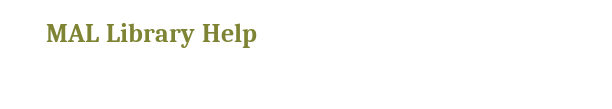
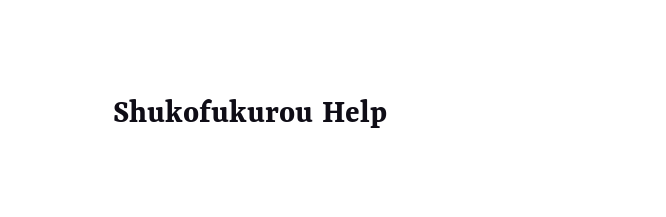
- MAL Library Help
+ Shukofukurou Help

